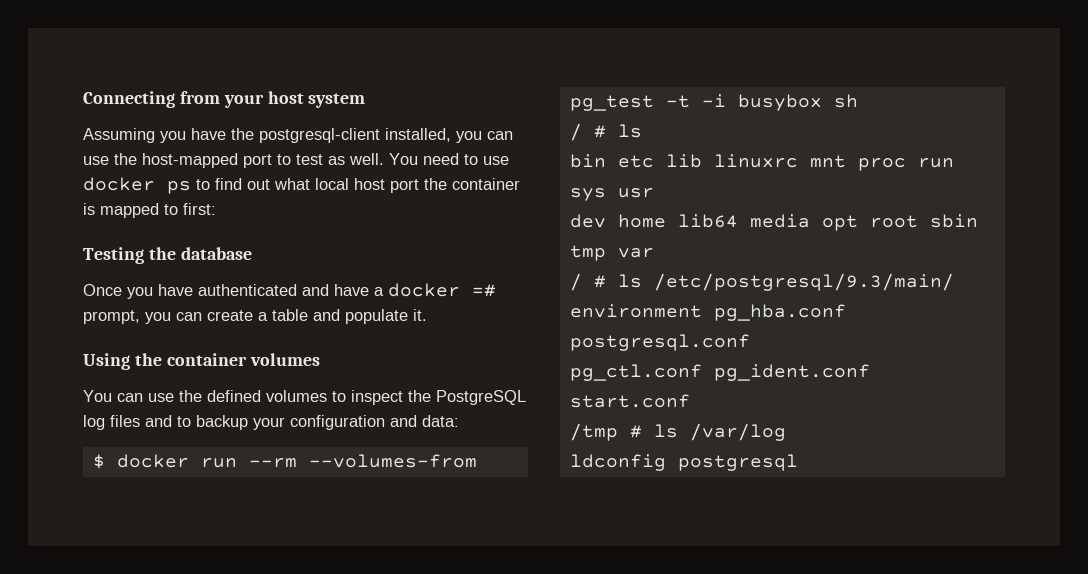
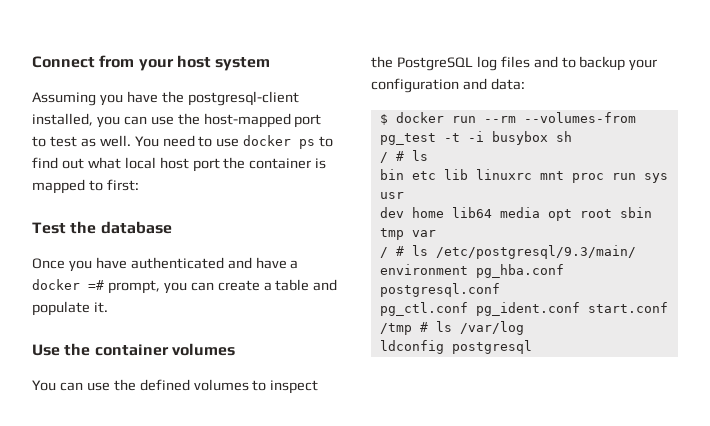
- Connecting from your host system
+ Connect from your host system
- Testing the database
+ Test the database
- Using the container volumes
+ Use the container volumes

